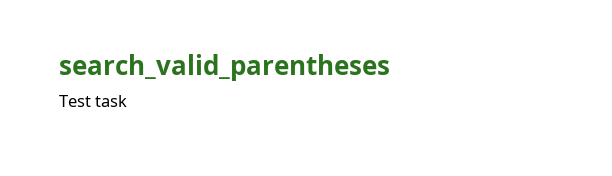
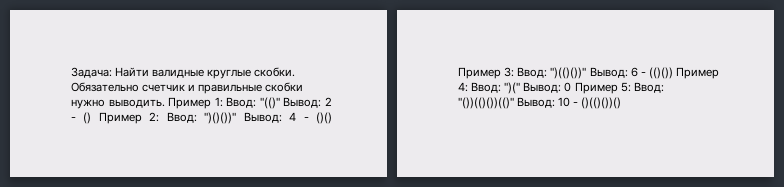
- search_valid_parentheses
- Test task
+ Задача: Найти валидные круглые скобки. Обязательно счетчик и правильные скобки нужно выводить. Пример 1: Ввод: "(()" Вывод: 2 - () Пример 2: Ввод: ")()())" Вывод: 4 - ()() Пример 3: Ввод: ")(()())" Вывод: 6 - (()()) Пример 4: Ввод: ")(" Вывод: 0 Пример 5: Ввод: "())(()())(()" Вывод: 10 - ()(()())()

